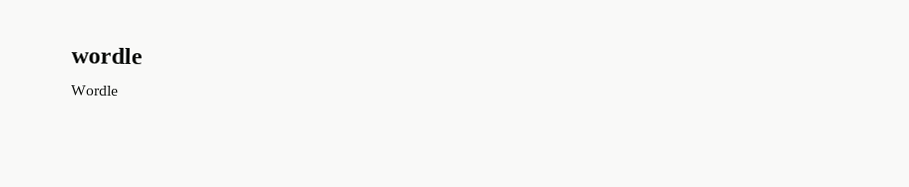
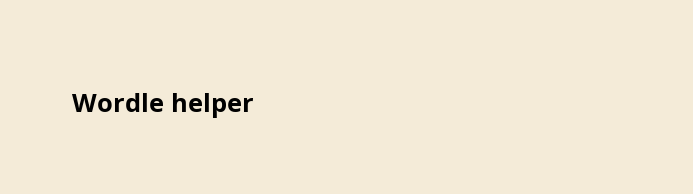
- wordle
- Wordle
+ Wordle helper

